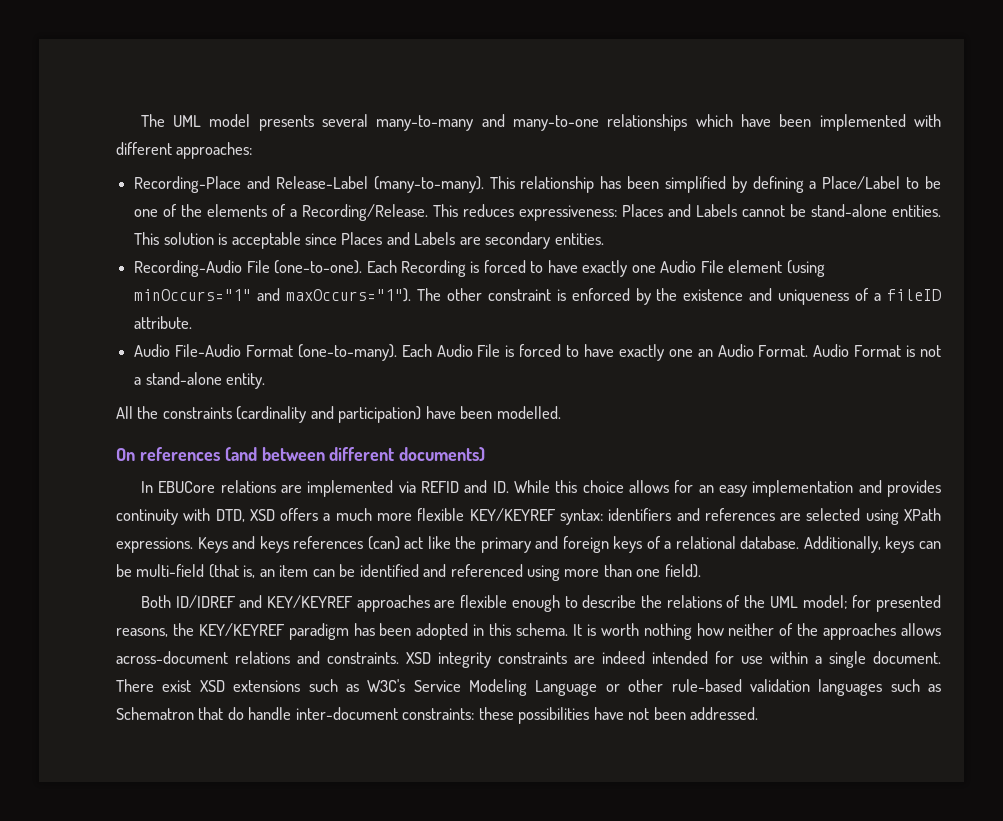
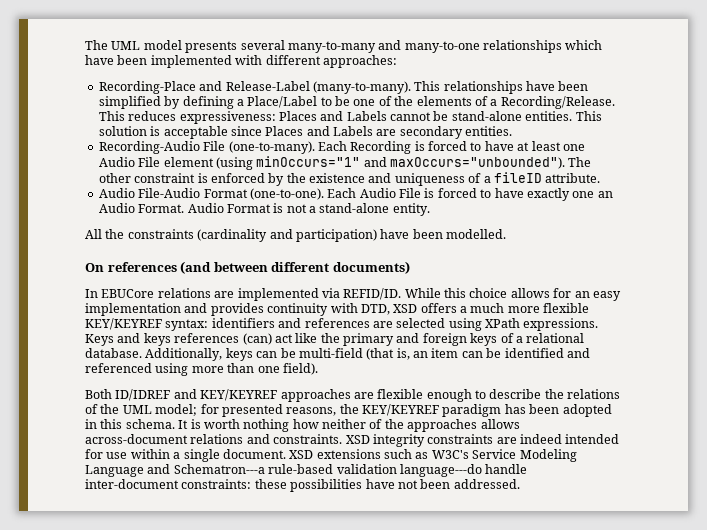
- This relationship has been simplified by defining a Place/Label to be one of the elements of a Recording/Release.
+ This relationships have been simplified by defining a Place/Label to be one of the elements of a Recording/Release.
- Recording-Audio File (one-to-one).
+ Recording-Audio File (one-to-many).
- Each Recording is forced to have exactly one Audio File element (using minOccurs="1" and maxOccurs="1").
+ Each Recording is forced to have at least one Audio File element (using minOccurs="1" and maxOccurs="unbounded").
- Audio File-Audio Format (one-to-many).
+ Audio File-Audio Format (one-to-one).
- In EBUCore relations are implemented via REFID and ID. While this choice allows for an easy implementation and provides continuity with DTD, XSD offers a much more flexible KEY/KEYREF syntax: identifiers and references are selected using XPath expressions.
+ In EBUCore relations are implemented via REFID/ID. While this choice allows for an easy implementation and provides continuity with DTD, XSD offers a much more flexible KEY/KEYREF syntax: identifiers and references are selected using XPath expressions.
- There exist XSD extensions such as W3C's Service Modeling Language or other rule-based validation languages such as Schematron that do handle inter-document constraints: these possibilities have not been addressed.
+ XSD extensions such as W3C's Service Modeling Language and Schematron---a rule-based validation language---do handle inter-document constraints: these possibilities have not been addressed.

